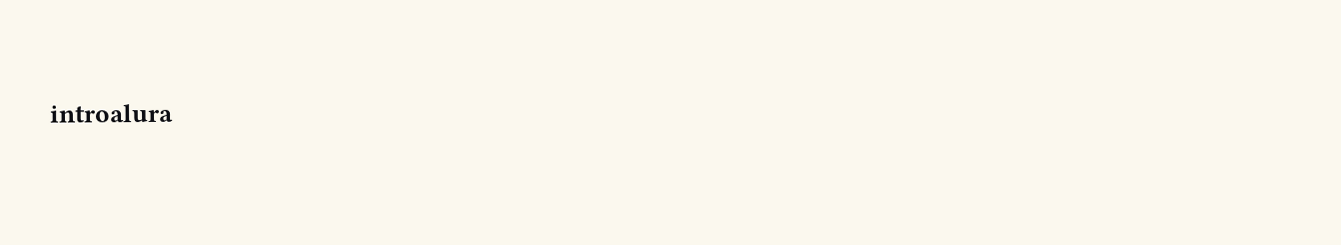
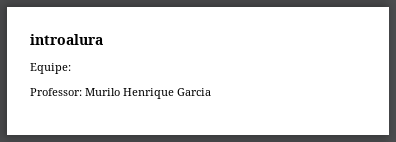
+ Equipe:
+ Professor: Murilo Henrique Garcia

